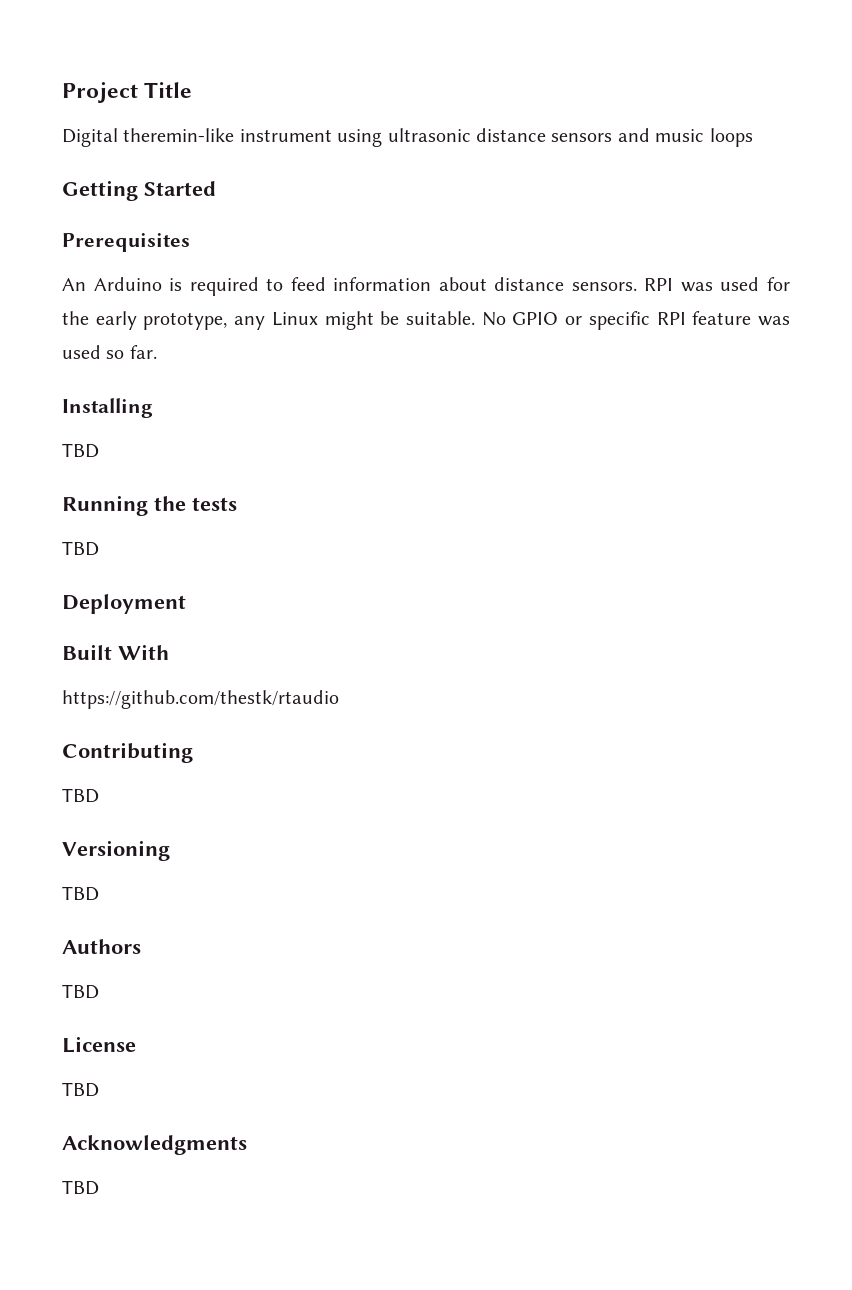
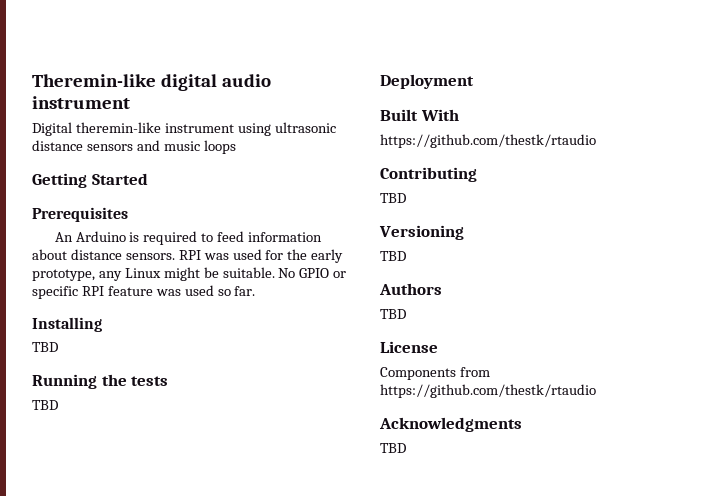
- Project Title
+ Theremin-like digital audio instrument
  License
- TBD
+ Components from https://github.com/thestk/rtaudio

